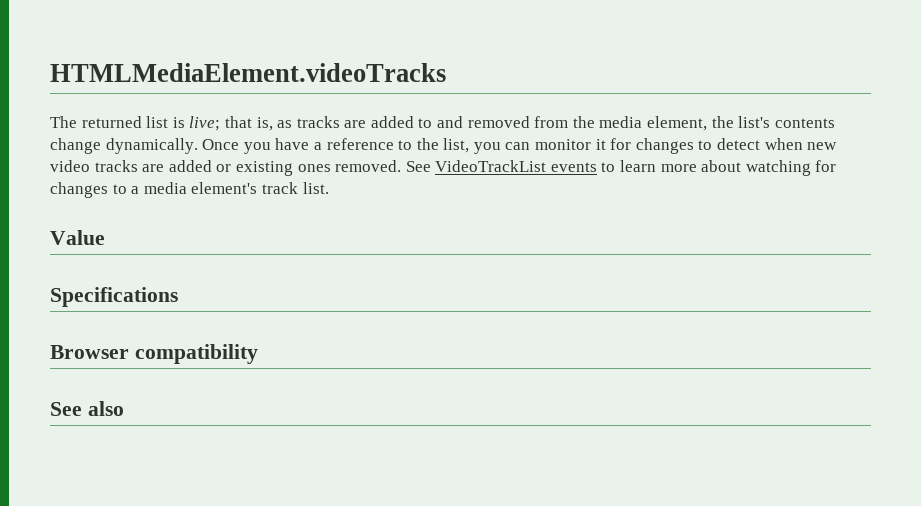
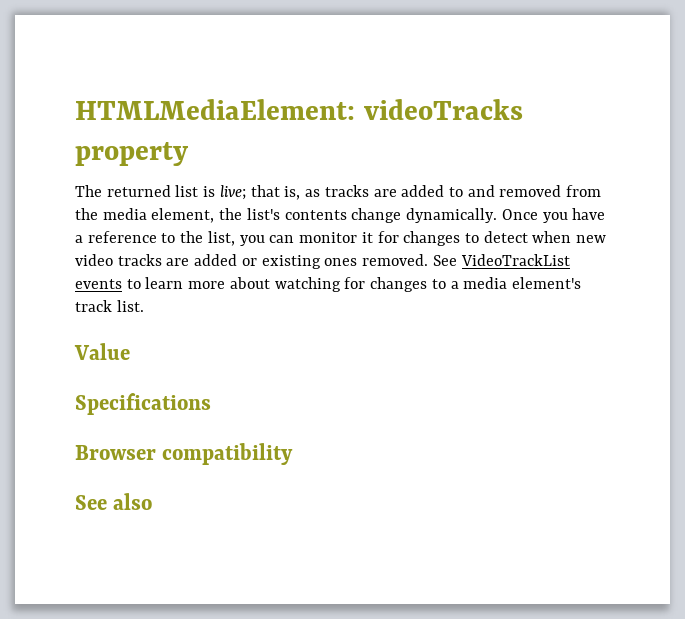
- HTMLMediaElement.videoTracks
+ HTMLMediaElement: videoTracks property

